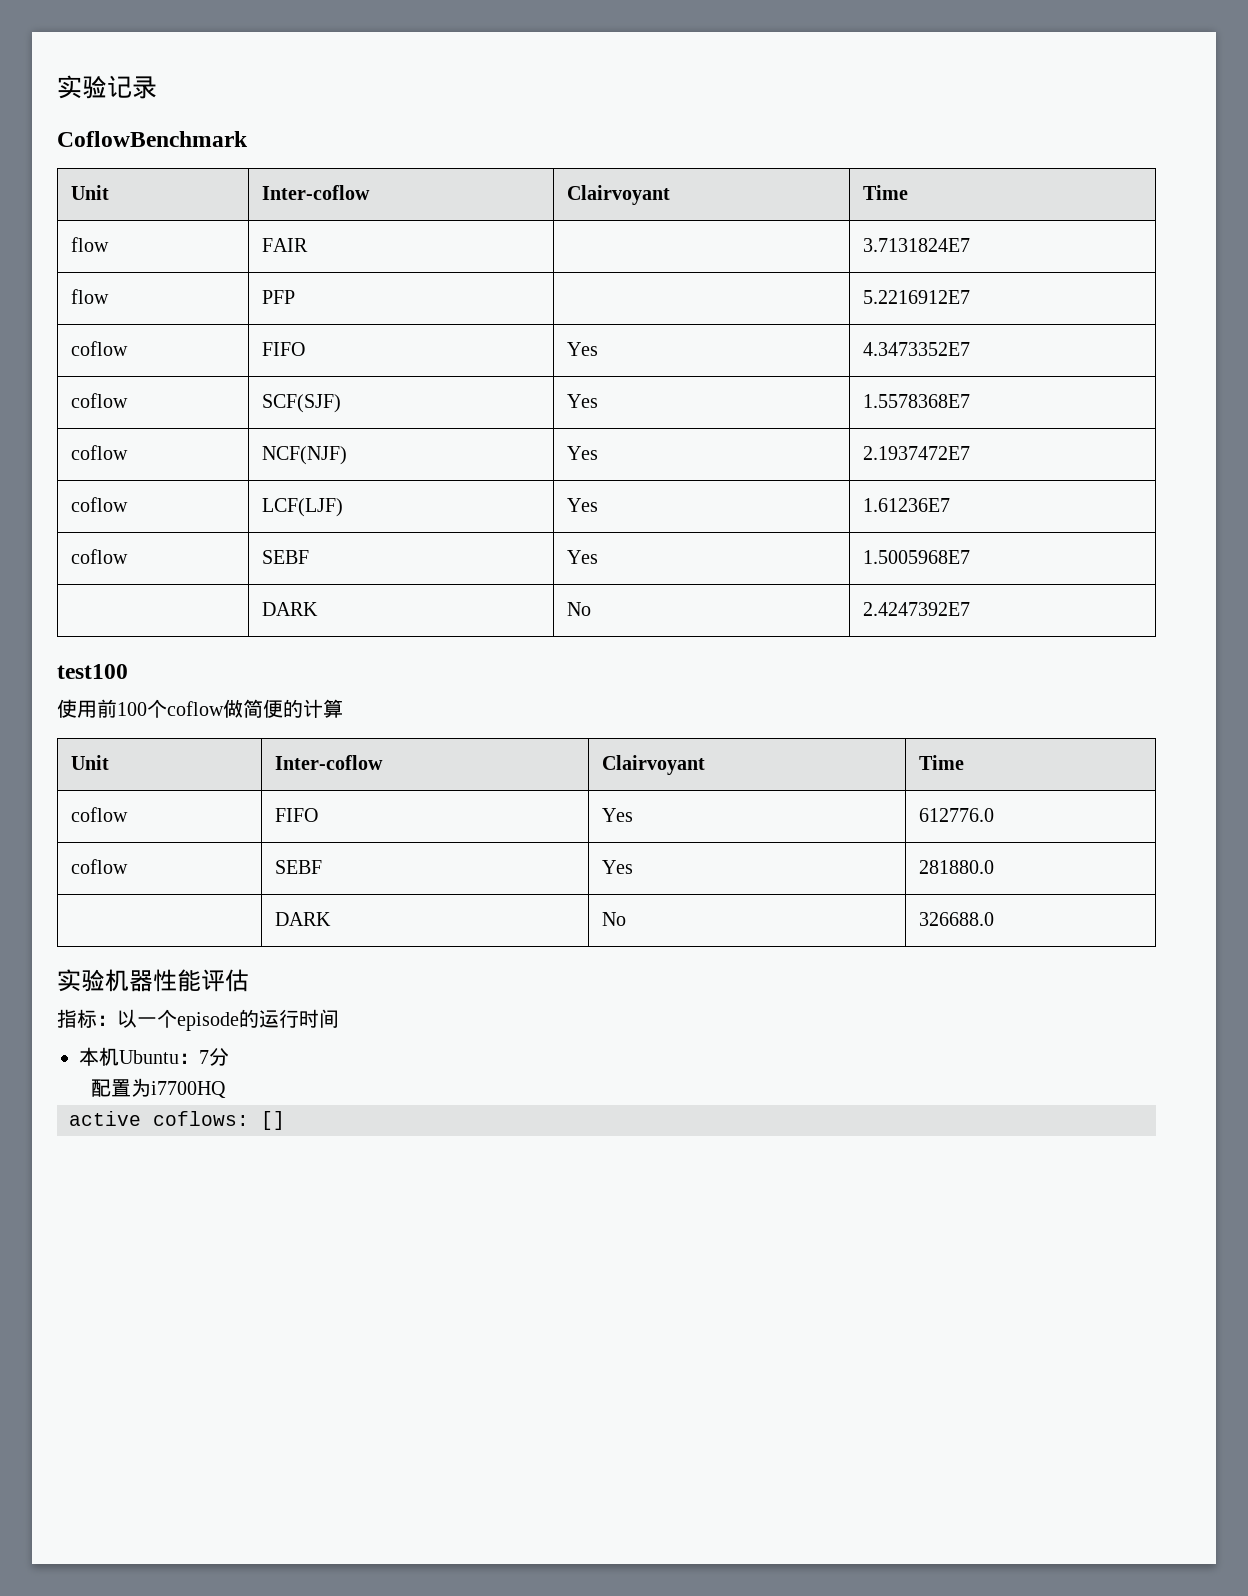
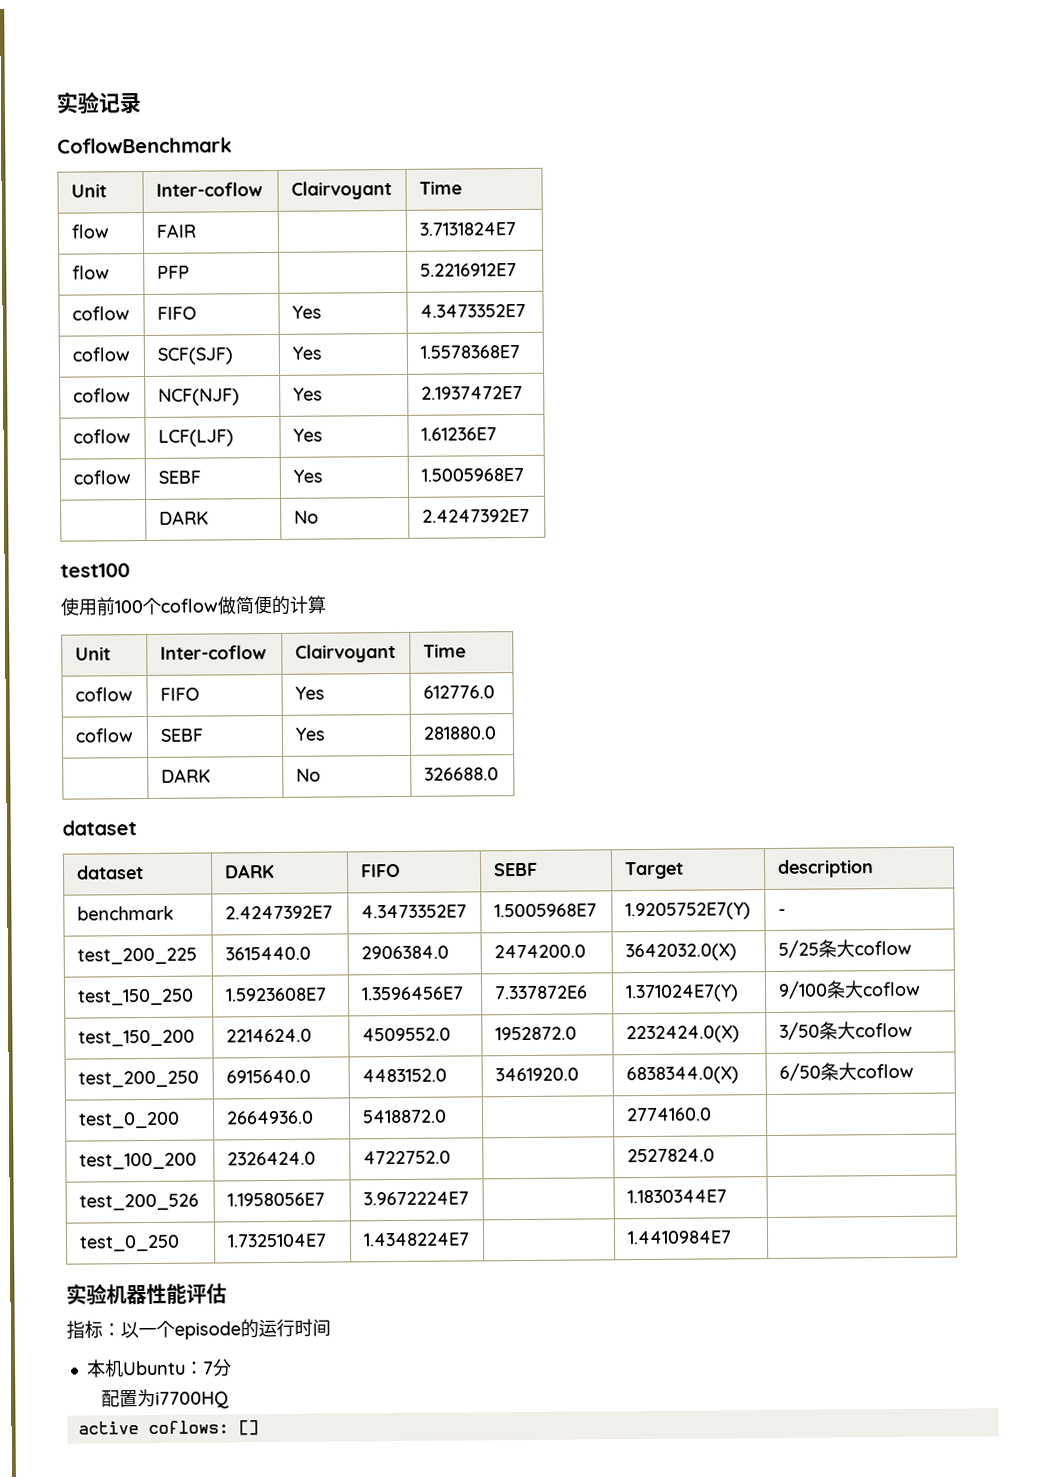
  | DARK | No | 326688.0
+ dataset
+ dataset | DARK | FIFO | SEBF | Target | description
+ benchmark | 2.4247392E7 | 4.3473352E7 | 1.5005968E7 | 1.9205752E7(Y) | -
+ test_200_225 | 3615440.0 | 2906384.0 | 2474200.0 | 3642032.0(X) | 5/25条大coflow
+ test_150_250 | 1.5923608E7 | 1.3596456E7 | 7.337872E6 | 1.371024E7(Y) | 9/100条大coflow
+ test_150_200 | 2214624.0 | 4509552.0 | 1952872.0 | 2232424.0(X) | 3/50条大coflow
+ test_200_250 | 6915640.0 | 4483152.0 | 3461920.0 | 6838344.0(X) | 6/50条大coflow
+ test_0_200 | 2664936.0 | 5418872.0 | | 2774160.0 |
+ test_100_200 | 2326424.0 | 4722752.0 | | 2527824.0 |
+ test_200_526 | 1.1958056E7 | 3.9672224E7 | | 1.1830344E7 |
+ test_0_250 | 1.7325104E7 | 1.4348224E7 | | 1.4410984E7 |

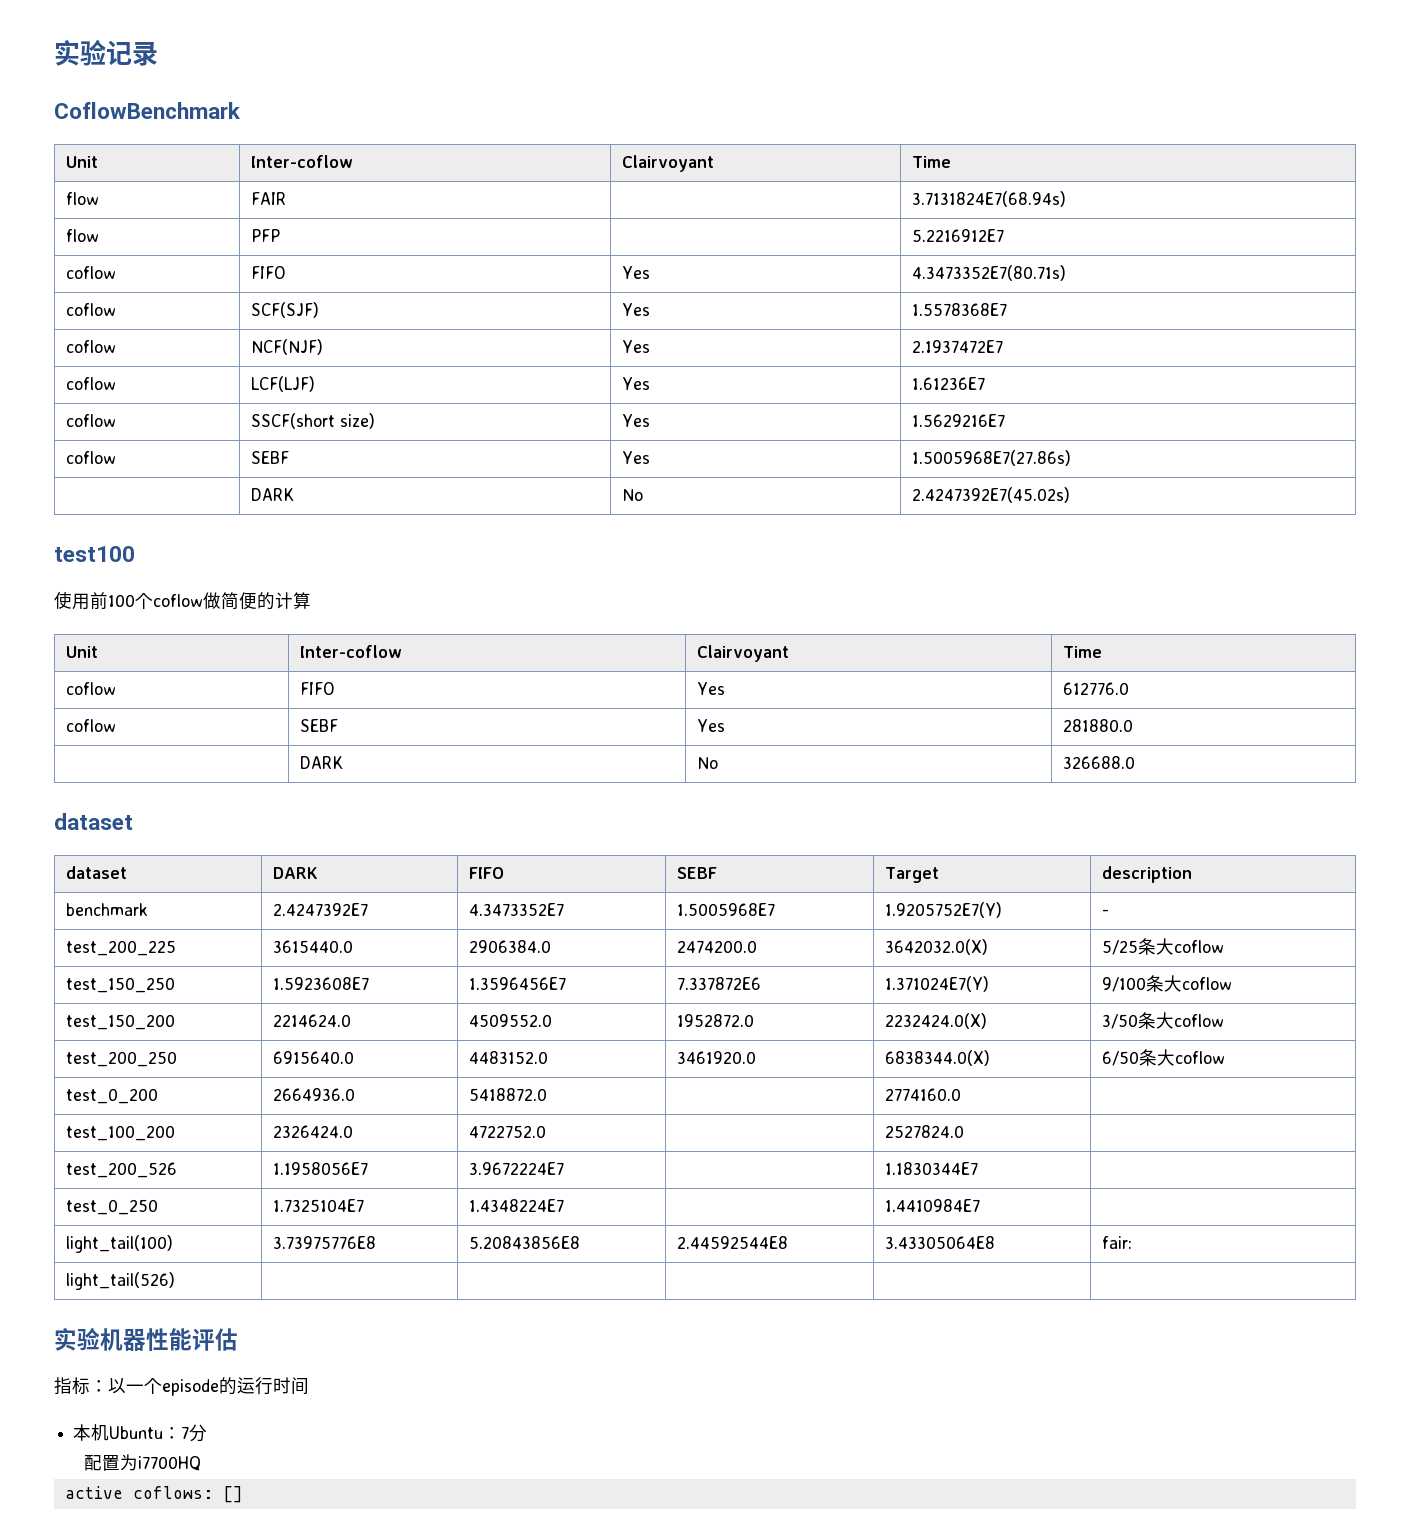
- flow | FAIR | | 3.7131824E7
+ flow | FAIR | | 3.7131824E7(68.94s)
- coflow | FIFO | Yes | 4.3473352E7
+ coflow | FIFO | Yes | 4.3473352E7(80.71s)
- coflow | SEBF | Yes | 1.5005968E7
- | DARK | No | 2.4247392E7
+ coflow | SSCF(short size) | Yes | 1.5629216E7
+ coflow | SEBF | Yes | 1.5005968E7(27.86s)
+ | DARK | No | 2.4247392E7(45.02s)
+ light_tail(100) | 3.73975776E8 | 5.20843856E8 | 2.44592544E8 | 3.43305064E8 | fair:
+ light_tail(526) | | | | |

